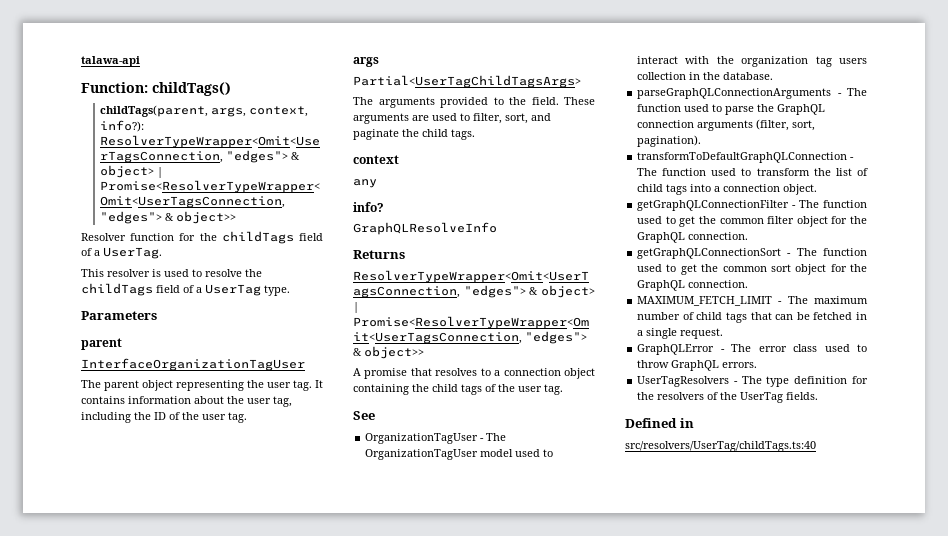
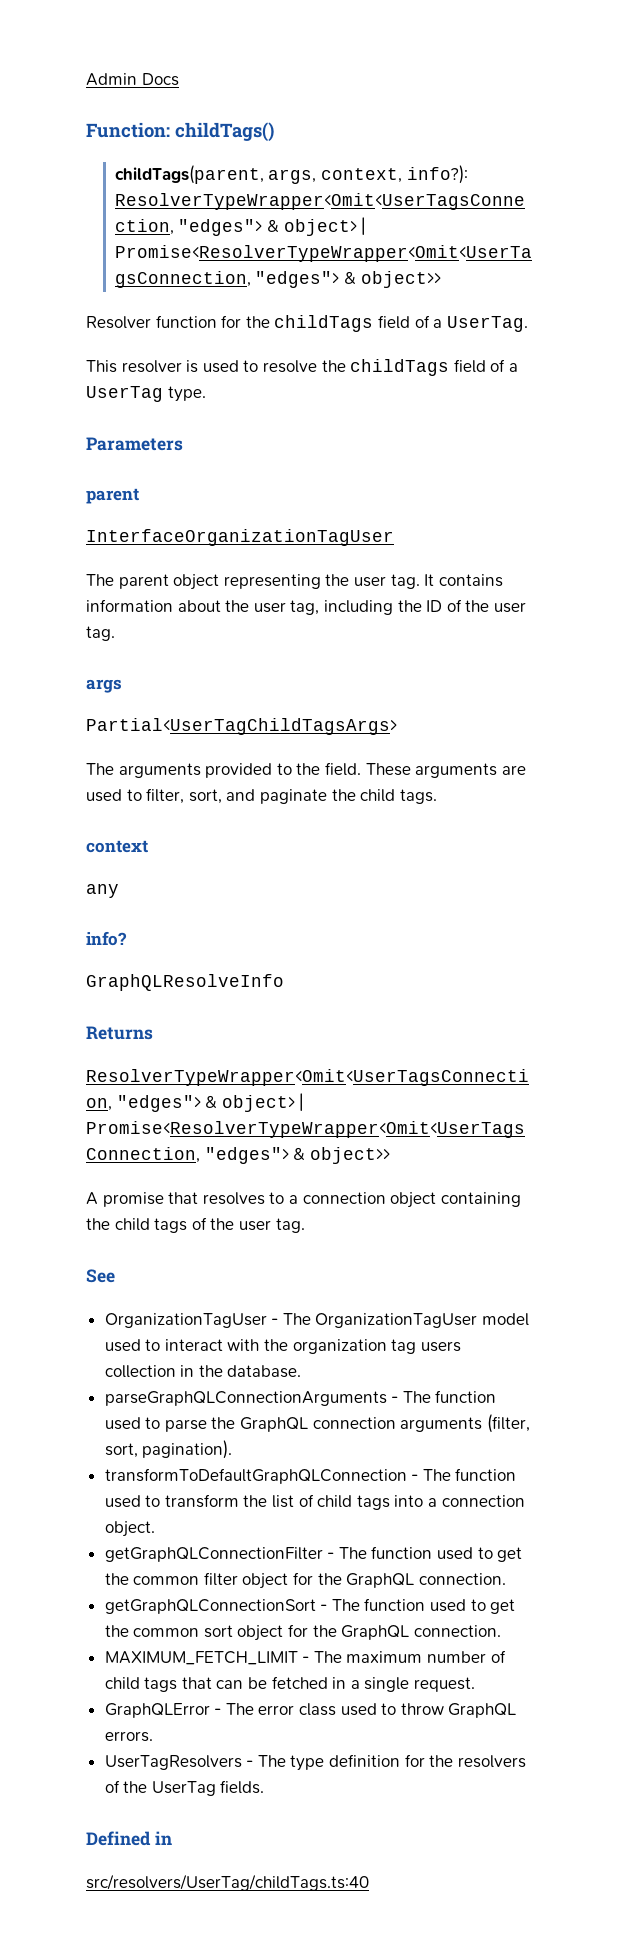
- talawa-api
+ Admin Docs

